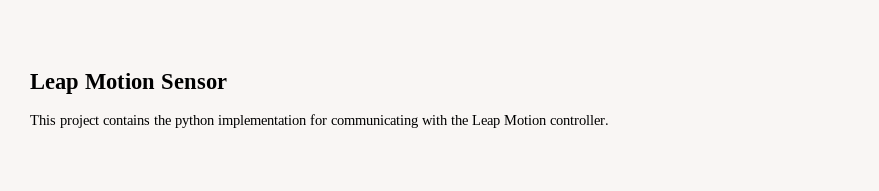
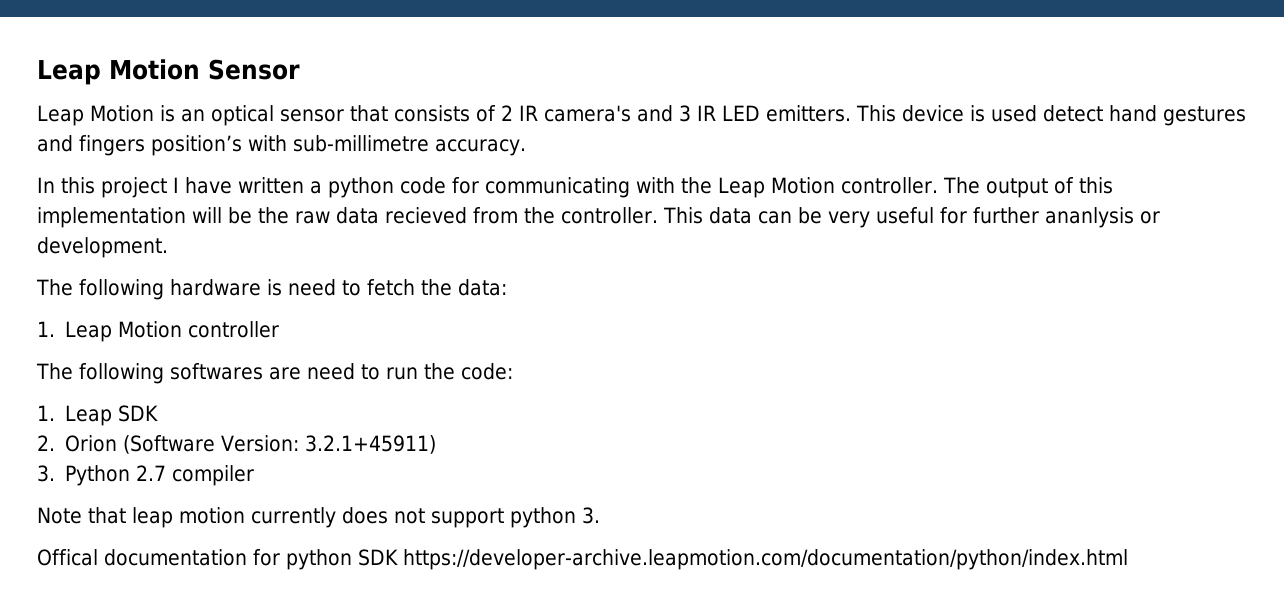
- This project contains the python implementation for communicating with the Leap Motion controller.
+ Leap Motion is an optical sensor that consists of 2 IR camera's and 3 IR LED emitters. This device is used detect hand gestures and fingers position’s with sub-millimetre accuracy.
+ In this project I have written a python code for communicating with the Leap Motion controller.
+ The output of this implementation will be the raw data recieved from the controller. This data can be very useful for further ananlysis or development.
+ The following hardware is need to fetch the data:
+ 1. Leap Motion controller
+ The following softwares are need to run the code:
+ 1. Leap SDK
+ 2. Orion (Software Version: 3.2.1+45911)
+ 3. Python 2.7 compiler
+ Note that leap motion currently does not support python 3.
+ Offical documentation for python SDK https://developer-archive.leapmotion.com/documentation/python/index.html

